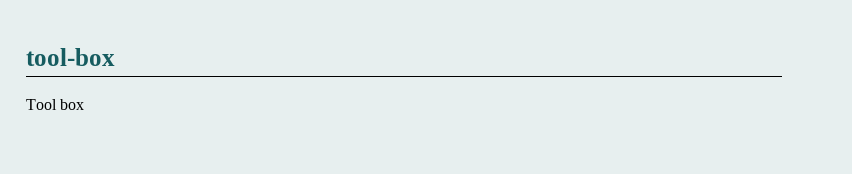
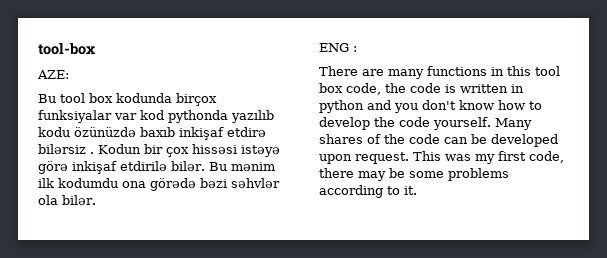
- Tool box
+ AZE:
+ Bu tool box kodunda birçox funksiyalar var kod pythonda yazılıb kodu özünüzdə baxıb inkişaf etdirə bilərsiz . Kodun bir çox hissəsi istəyə görə inkişaf etdirilə bilər. Bu mənim ilk kodumdu ona görədə bəzi səhvlər ola bilər.
+ ENG :
+ There are many functions in this tool box code, the code is written in python and you don't know how to develop the code yourself. Many shares of the code can be developed upon request. This was my first code, there may be some problems according to it.

